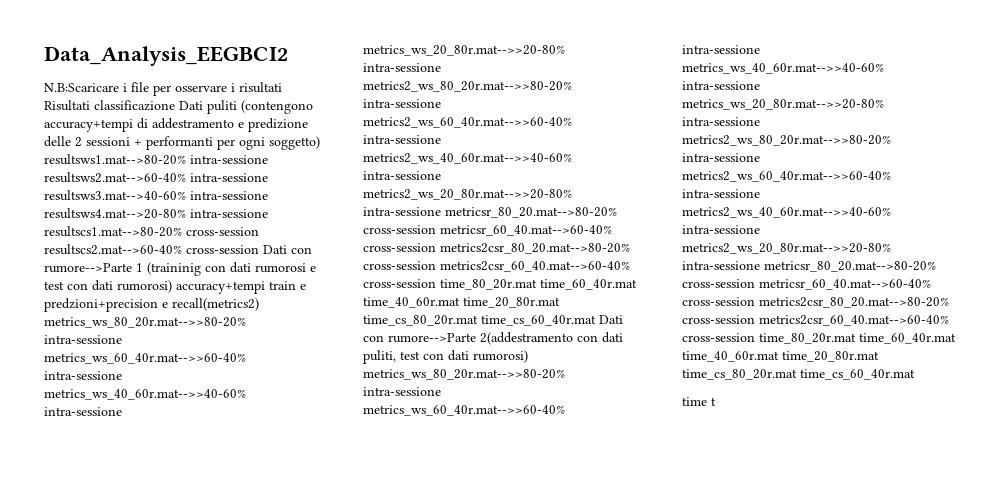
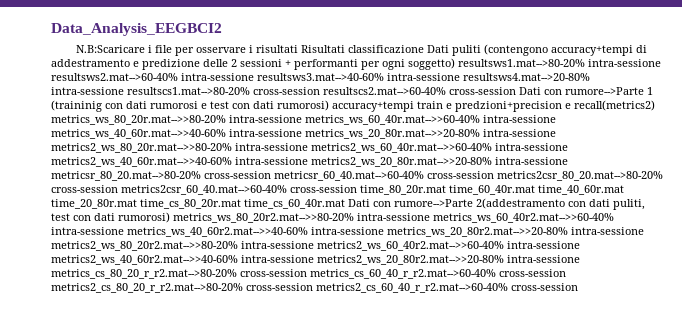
- N.B:Scaricare i file per osservare i risultati Risultati classificazione Dati puliti (contengono accuracy+tempi di addestramento e predizione delle 2 sessioni + performanti per ogni soggetto) resultsws1.mat-->80-20% intra-sessione resultsws2.mat-->60-40% intra-sessione resultsws3.mat-->40-60% intra-sessione resultsws4.mat-->20-80% intra-sessione resultscs1.mat-->80-20% cross-session resultscs2.mat-->60-40% cross-session Dati con rumore-->Parte 1 (traininig con dati rumorosi e test con dati rumorosi) accuracy+tempi train e predzioni+precision e recall(metrics2) metrics_ws_80_20r.mat-->>80-20% intra-sessione metrics_ws_60_40r.mat-->>60-40% intra-sessione metrics_ws_40_60r.mat-->>40-60% intra-sessione metrics_ws_20_80r.mat-->>20-80% intra-sessione metrics2_ws_80_20r.mat-->>80-20% intra-sessione metrics2_ws_60_40r.mat-->>60-40% intra-sessione metrics2_ws_40_60r.mat-->>40-60% intra-sessione metrics2_ws_20_80r.mat-->>20-80% intra-sessione metricsr_80_20.mat-->80-20% cross-session metricsr_60_40.mat-->60-40% cross-session metrics2csr_80_20.mat-->80-20% cross-session metrics2csr_60_40.mat-->60-40% cross-session time_80_20r.mat time_60_40r.mat time_40_60r.mat time_20_80r.mat time_cs_80_20r.mat time_cs_60_40r.mat Dati con rumore-->Parte 2(addestramento con dati puliti, test con dati rumorosi) metrics_ws_80_20r.mat-->>80-20% intra-sessione metrics_ws_60_40r.mat-->>60-40% intra-sessione metrics_ws_40_60r.mat-->>40-60% intra-sessione metrics_ws_20_80r.mat-->>20-80% intra-sessione metrics2_ws_80_20r.mat-->>80-20% intra-sessione metrics2_ws_60_40r.mat-->>60-40% intra-sessione metrics2_ws_40_60r.mat-->>40-60% intra-sessione metrics2_ws_20_80r.mat-->>20-80% intra-sessione metricsr_80_20.mat-->80-20% cross-session metricsr_60_40.mat-->60-40% cross-session metrics2csr_80_20.mat-->80-20% cross-session metrics2csr_60_40.mat-->60-40% cross-session time_80_20r.mat time_60_40r.mat time_40_60r.mat time_20_80r.mat time_cs_80_20r.mat time_cs_60_40r.mat
- time t
+ N.B:Scaricare i file per osservare i risultati Risultati classificazione Dati puliti (contengono accuracy+tempi di addestramento e predizione delle 2 sessioni + performanti per ogni soggetto) resultsws1.mat-->80-20% intra-sessione resultsws2.mat-->60-40% intra-sessione resultsws3.mat-->40-60% intra-sessione resultsws4.mat-->20-80% intra-sessione resultscs1.mat-->80-20% cross-session resultscs2.mat-->60-40% cross-session Dati con rumore-->Parte 1 (traininig con dati rumorosi e test con dati rumorosi) accuracy+tempi train e predzioni+precision e recall(metrics2) metrics_ws_80_20r.mat-->>80-20% intra-sessione metrics_ws_60_40r.mat-->>60-40% intra-sessione metrics_ws_40_60r.mat-->>40-60% intra-sessione metrics_ws_20_80r.mat-->>20-80% intra-sessione metrics2_ws_80_20r.mat-->>80-20% intra-sessione metrics2_ws_60_40r.mat-->>60-40% intra-sessione metrics2_ws_40_60r.mat-->>40-60% intra-sessione metrics2_ws_20_80r.mat-->>20-80% intra-sessione metricsr_80_20.mat-->80-20% cross-session metricsr_60_40.mat-->60-40% cross-session metrics2csr_80_20.mat-->80-20% cross-session metrics2csr_60_40.mat-->60-40% cross-session time_80_20r.mat time_60_40r.mat time_40_60r.mat time_20_80r.mat time_cs_80_20r.mat time_cs_60_40r.mat Dati con rumore-->Parte 2(addestramento con dati puliti, test con dati rumorosi) metrics_ws_80_20r2.mat-->>80-20% intra-sessione metrics_ws_60_40r2.mat-->>60-40% intra-sessione metrics_ws_40_60r2.mat-->>40-60% intra-sessione metrics_ws_20_80r2.mat-->>20-80% intra-sessione metrics2_ws_80_20r2.mat-->>80-20% intra-sessione metrics2_ws_60_40r2.mat-->>60-40% intra-sessione metrics2_ws_40_60r2.mat-->>40-60% intra-sessione metrics2_ws_20_80r2.mat-->>20-80% intra-sessione metrics_cs_80_20_r_r2.mat-->80-20% cross-session metrics_cs_60_40_r_r2.mat-->60-40% cross-session metrics2_cs_80_20_r_r2.mat-->80-20% cross-session metrics2_cs_60_40_r_r2.mat-->60-40% cross-session

